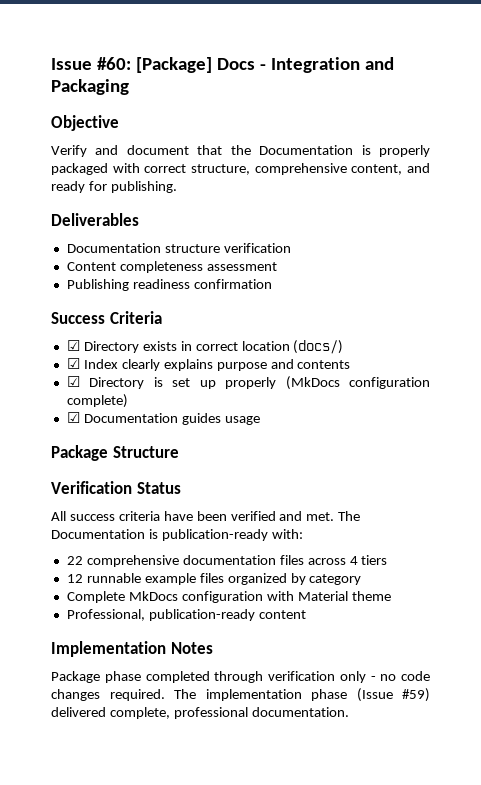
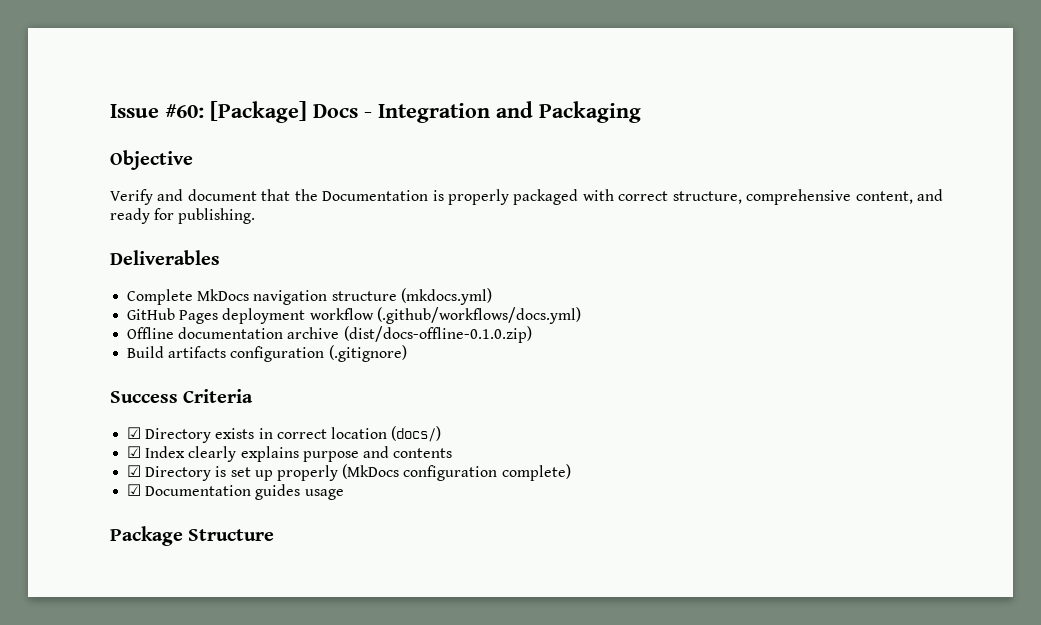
- Documentation structure verification
- Content completeness assessment
- Publishing readiness confirmation
+ Complete MkDocs navigation structure (mkdocs.yml)
+ GitHub Pages deployment workflow (.github/workflows/docs.yml)
+ Offline documentation archive (dist/docs-offline-0.1.0.zip)
+ Build artifacts configuration (.gitignore)
- Verification Status
- All success criteria have been verified and met. The Documentation is publication-ready with:
- 22 comprehensive documentation files across 4 tiers
- 12 runnable example files organized by category
- Complete MkDocs configuration with Material theme
- Professional, publication-ready content
- Implementation Notes
- Package phase completed through verification only - no code changes required. The implementation phase (Issue #59) delivered complete, professional documentation.

